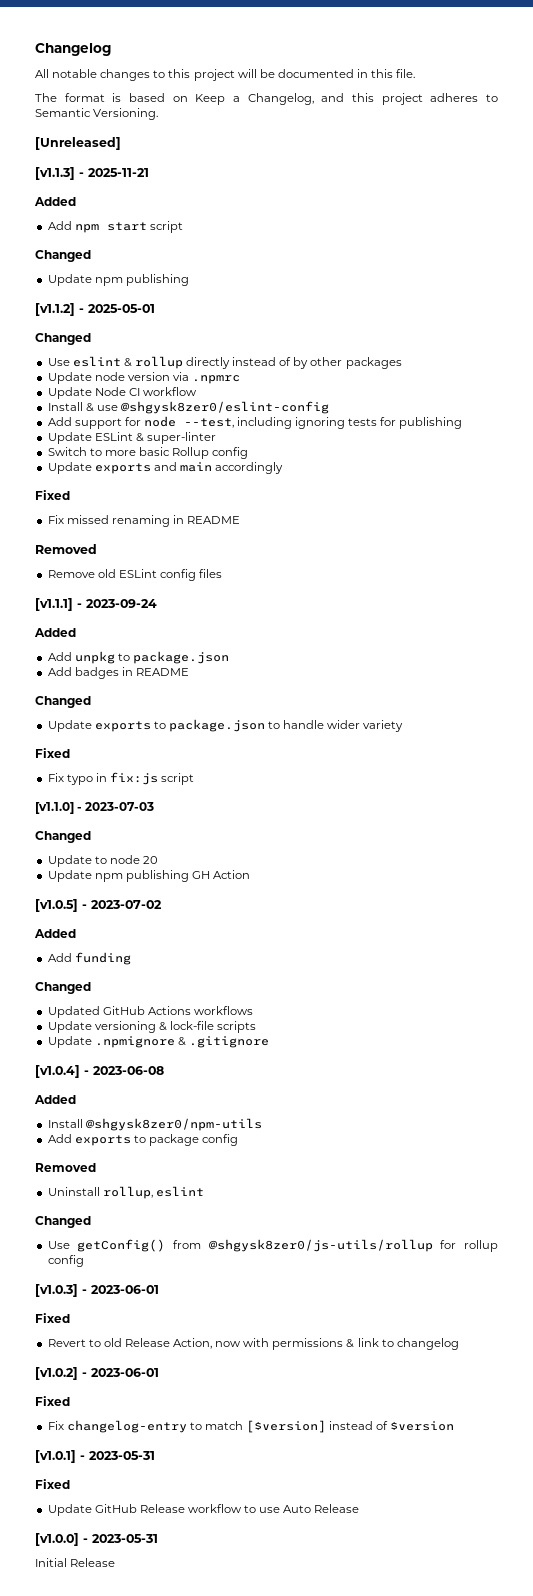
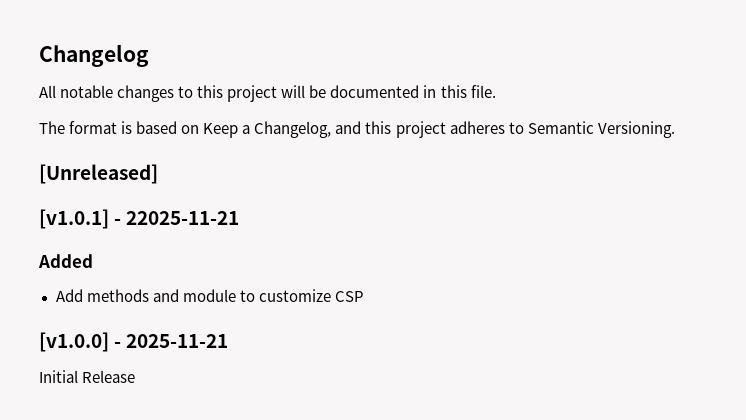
- [v1.1.3] - 2025-11-21
+ [v1.0.1] - 22025-11-21
  Added
- Add npm start script
- Changed
- Update npm publishing
- [v1.1.2] - 2025-05-01
- Changed
- Use eslint & rollup directly instead of by other packages
- Update node version via .npmrc
- Update Node CI workflow
- Install & use @shgysk8zer0/eslint-config
- Add support for node --test, including ignoring tests for publishing
- Update ESLint & super-linter
- Switch to more basic Rollup config
- Update exports and main accordingly
- Fixed
- Fix missed renaming in README
- Removed
- Remove old ESLint config files
- [v1.1.1] - 2023-09-24
- Added
- Add unpkg to package.json
- Add badges in README
- Changed
- Update exports to package.json to handle wider variety
- Fixed
- Fix typo in fix:js script
- [v1.1.0] - 2023-07-03
- Changed
- Update to node 20
- Update npm publishing GH Action
- [v1.0.5] - 2023-07-02
- Added
- Add funding
- Changed
- Updated GitHub Actions workflows
- Update versioning & lock-file scripts
- Update .npmignore & .gitignore
- [v1.0.4] - 2023-06-08
- Added
- Install @shgysk8zer0/npm-utils
- Add exports to package config
- Removed
- Uninstall rollup, eslint
- Changed
- Use getConfig() from @shgysk8zer0/js-utils/rollup for rollup config
- [v1.0.3] - 2023-06-01
- Fixed
- Revert to old Release Action, now with permissions & link to changelog
- [v1.0.2] - 2023-06-01
- Fixed
- Fix changelog-entry to match [$version] instead of $version
- [v1.0.1] - 2023-05-31
- Fixed
- Update GitHub Release workflow to use Auto Release
+ Add methods and module to customize CSP
- [v1.0.0] - 2023-05-31
+ [v1.0.0] - 2025-11-21

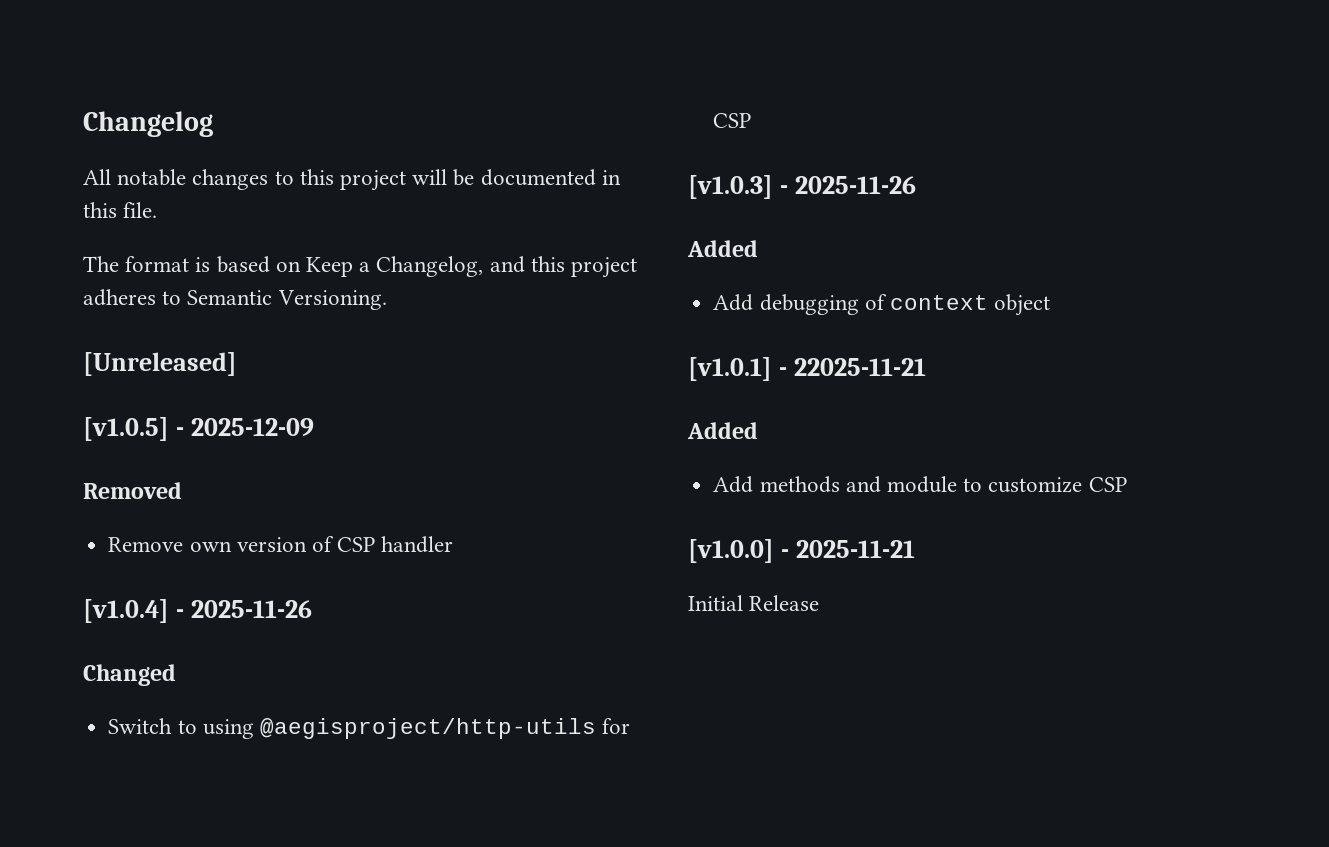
+ [v1.0.5] - 2025-12-09
+ Removed
+ Remove own version of CSP handler
+ [v1.0.4] - 2025-11-26
+ Changed
+ Switch to using @aegisproject/http-utils for CSP
+ [v1.0.3] - 2025-11-26
+ Added
+ Add debugging of context object

